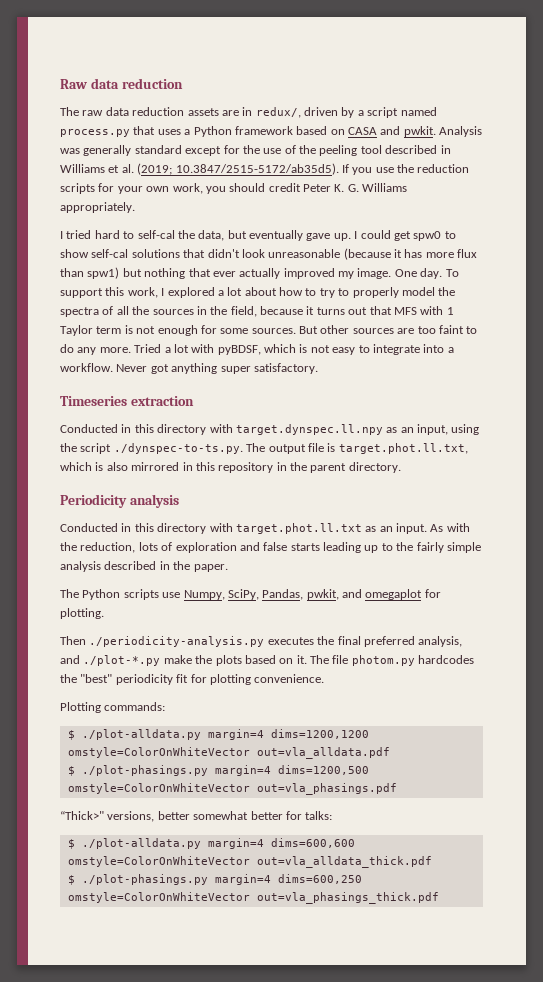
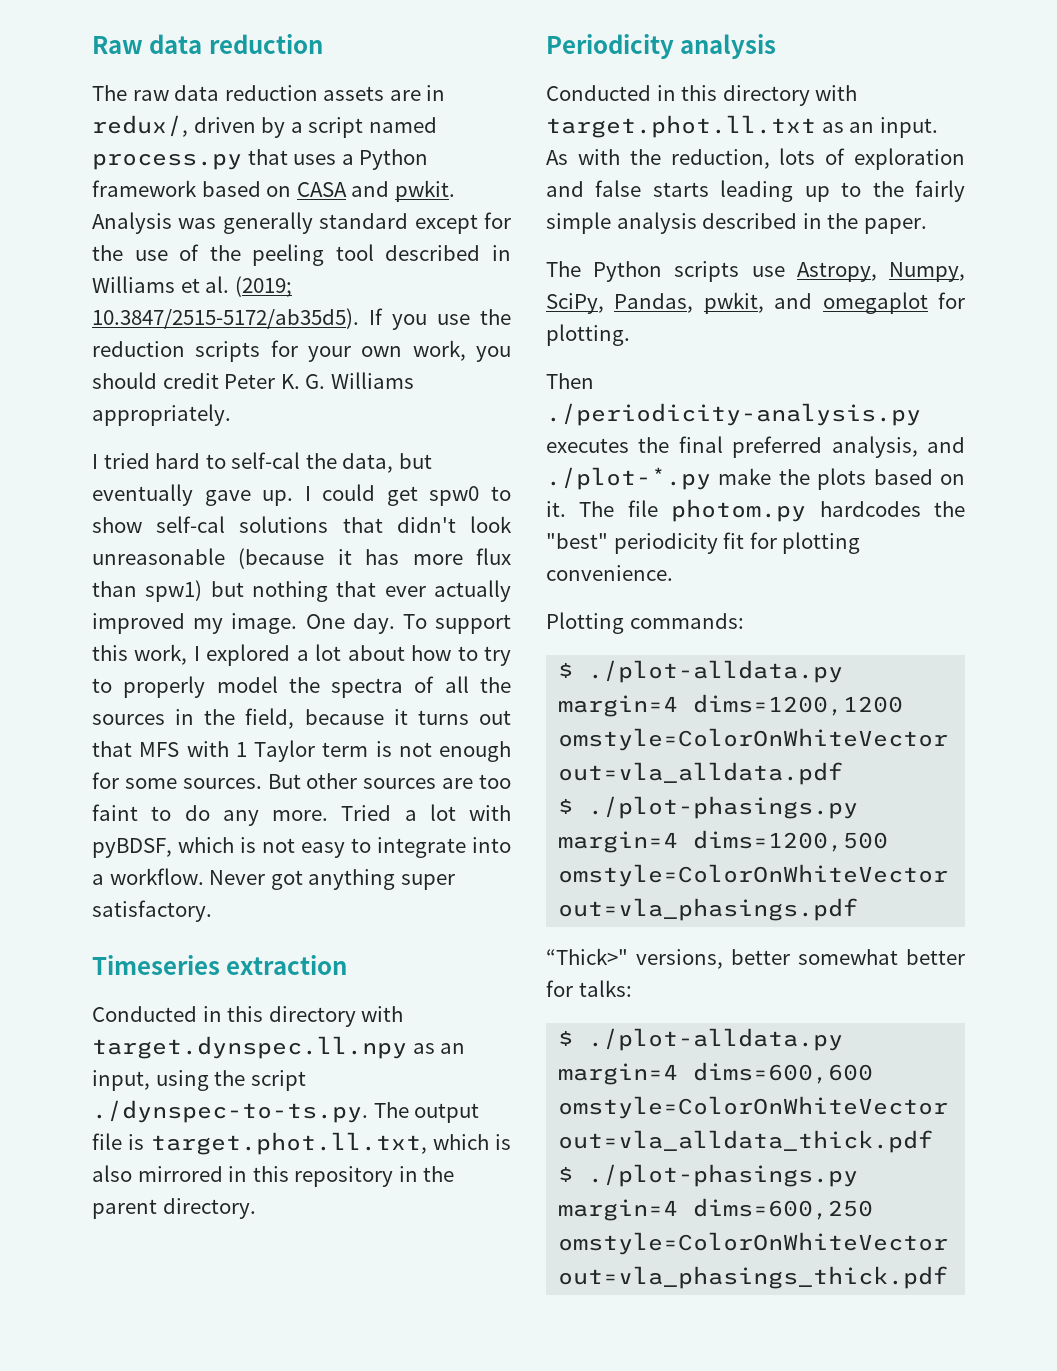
- The Python scripts use Numpy, SciPy, Pandas, pwkit, and omegaplot for plotting.
+ The Python scripts use Astropy, Numpy, SciPy, Pandas, pwkit, and omegaplot for plotting.

